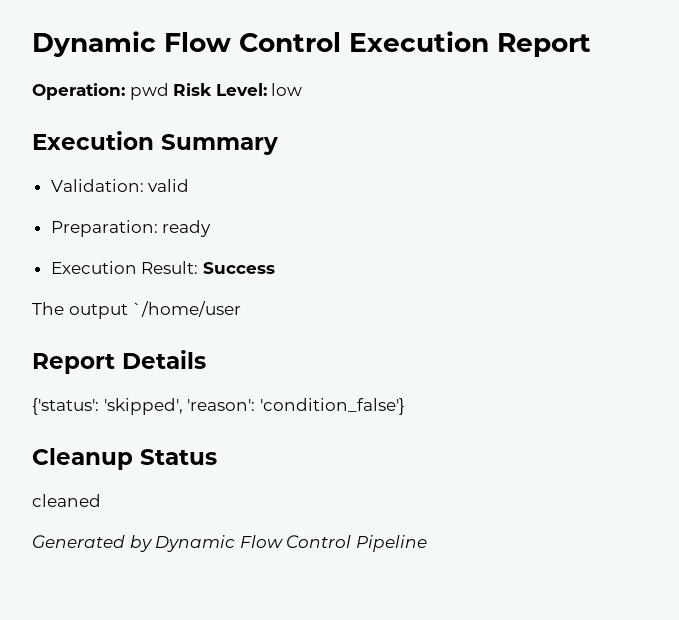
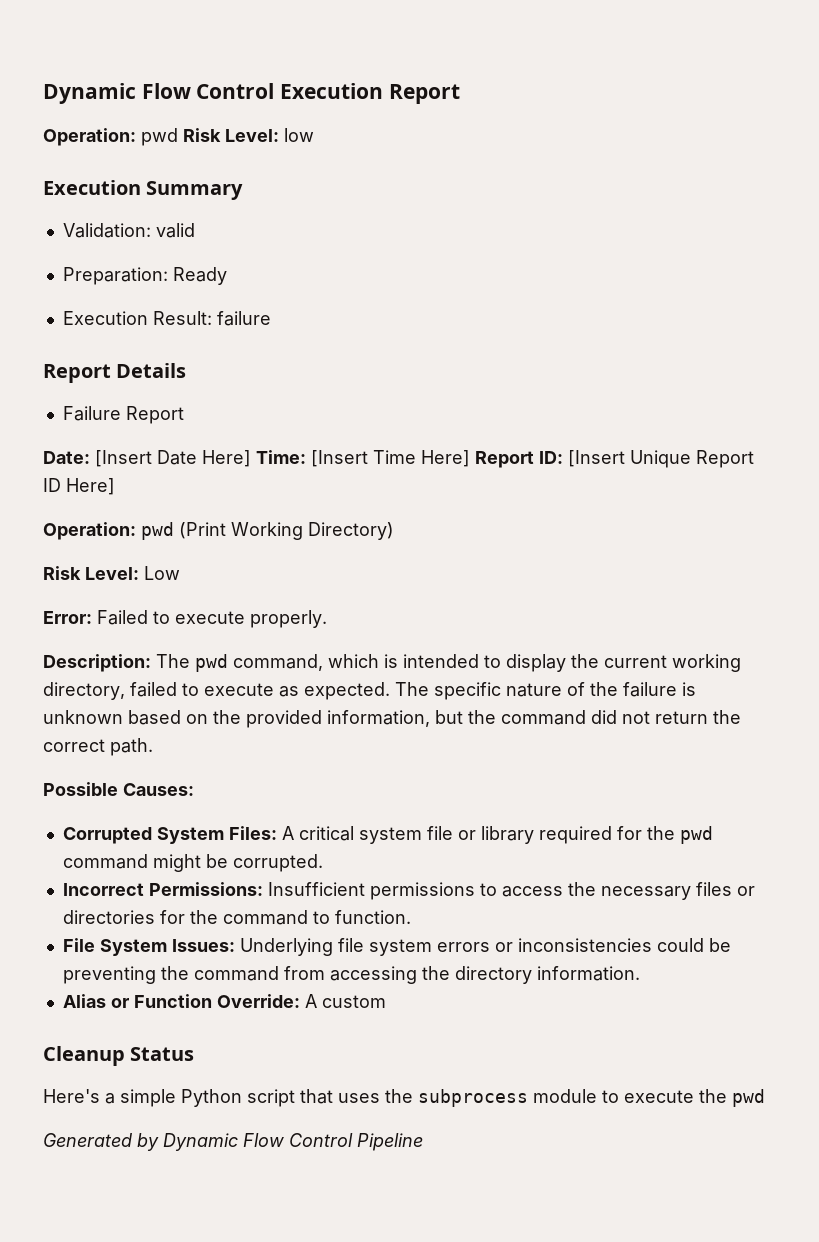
- Preparation: ready
+ Preparation: Ready
- Execution Result: Success
- The output `/home/user
+ Execution Result: failure
  Report Details
- {'status': 'skipped', 'reason': 'condition_false'}
+ Failure Report
+ Date: [Insert Date Here] Time: [Insert Time Here] Report ID: [Insert Unique Report ID Here]
+ Operation: pwd (Print Working Directory)
+ Risk Level: Low
+ Error: Failed to execute properly.
+ Description: The pwd command, which is intended to display the current working directory, failed to execute as expected. The specific nature of the failure is unknown based on the provided information, but the command did not return the correct path.
+ Possible Causes:
+ Corrupted System Files: A critical system file or library required for the pwd command might be corrupted.
+ Incorrect Permissions: Insufficient permissions to access the necessary files or directories for the command to function.
+ File System Issues: Underlying file system errors or inconsistencies could be preventing the command from accessing the directory information.
+ Alias or Function Override: A custom
  Cleanup Status
- cleaned
+ Here's a simple Python script that uses the subprocess module to execute the pwd

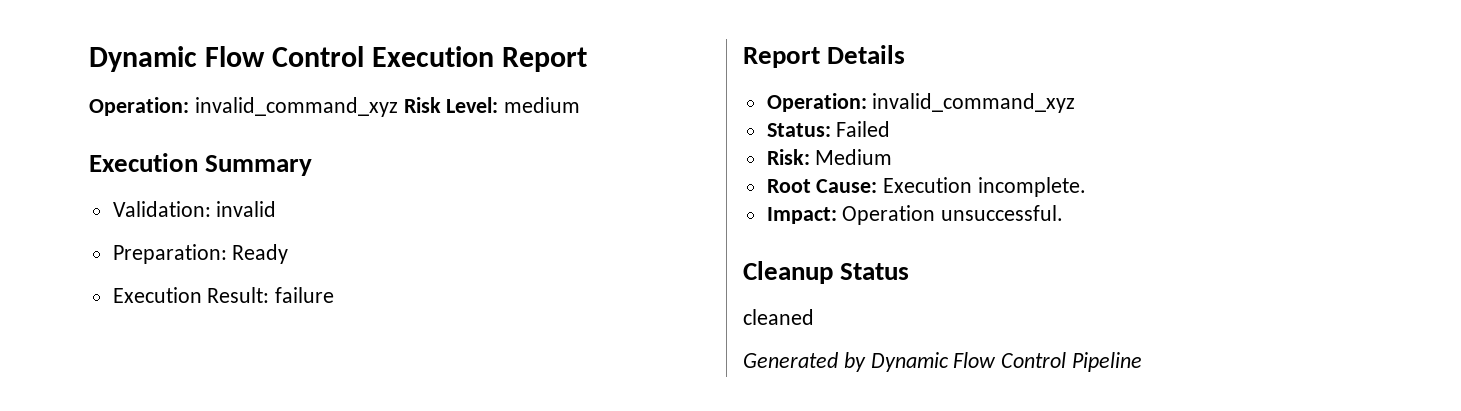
- Operation: pwd Risk Level: low
+ Operation: invalid_command_xyz Risk Level: medium
- Validation: valid
+ Validation: invalid
  Report Details
- Failure Report
- Date: [Insert Date Here] Time: [Insert Time Here] Report ID: [Insert Unique Report ID Here]
- Operation: pwd (Print Working Directory)
- Risk Level: Low
- Error: Failed to execute properly.
- Description: The pwd command, which is intended to display the current working directory, failed to execute as expected. The specific nature of the failure is unknown based on the provided information, but the command did not return the correct path.
- Possible Causes:
- Corrupted System Files: A critical system file or library required for the pwd command might be corrupted.
- Incorrect Permissions: Insufficient permissions to access the necessary files or directories for the command to function.
- File System Issues: Underlying file system errors or inconsistencies could be preventing the command from accessing the directory information.
- Alias or Function Override: A custom
+ Operation: invalid_command_xyz
+ Status: Failed
+ Risk: Medium
+ Root Cause: Execution incomplete.
+ Impact: Operation unsuccessful.
  Cleanup Status
- Here's a simple Python script that uses the subprocess module to execute the pwd
+ cleaned

